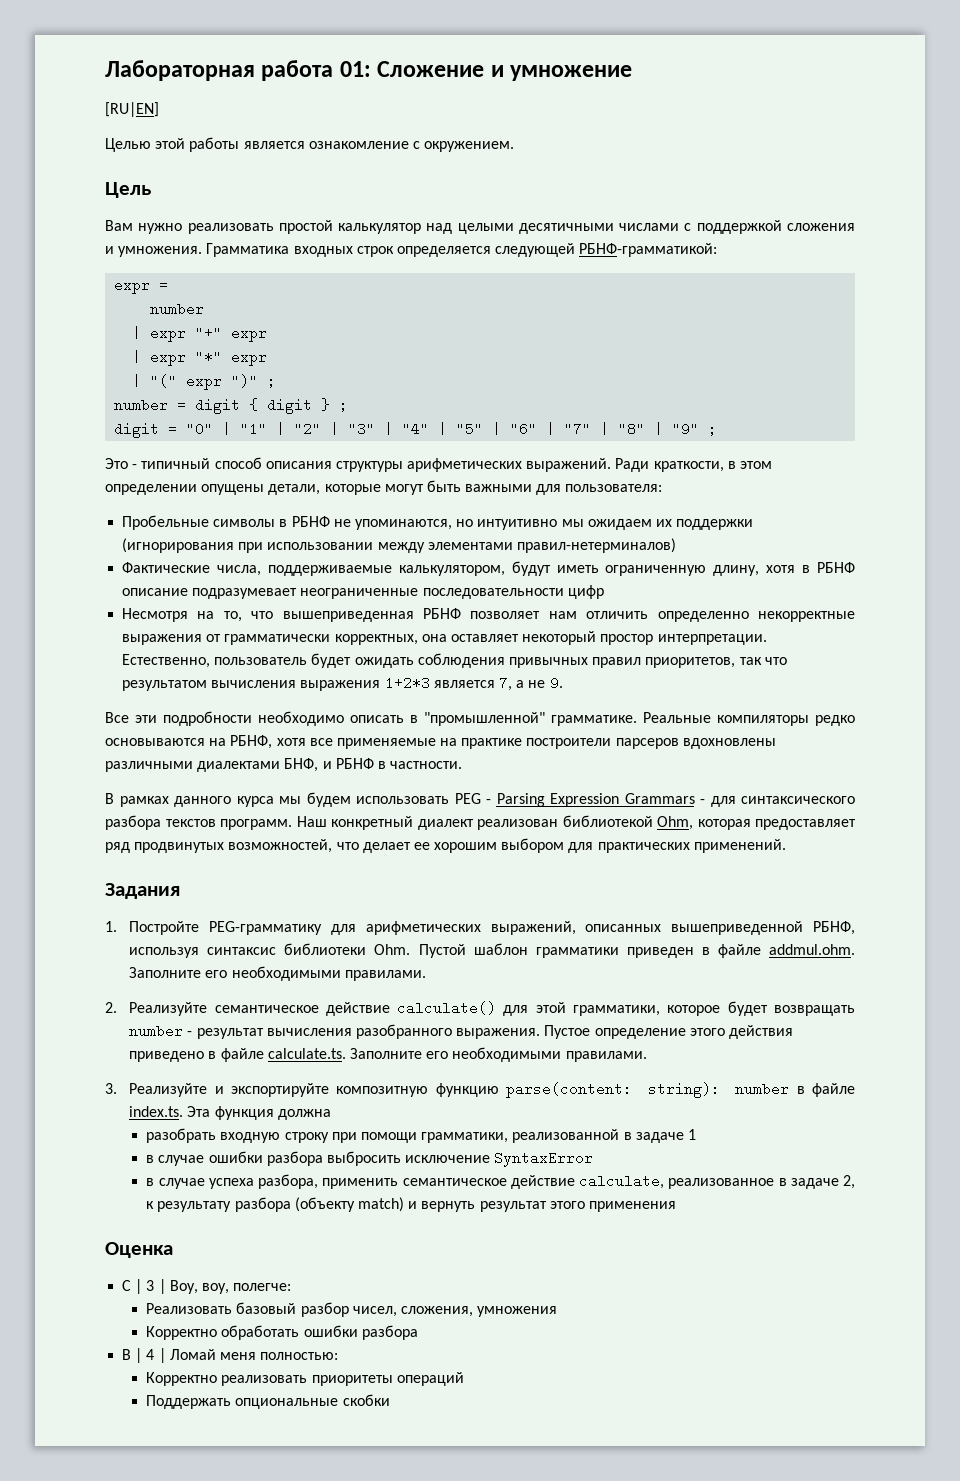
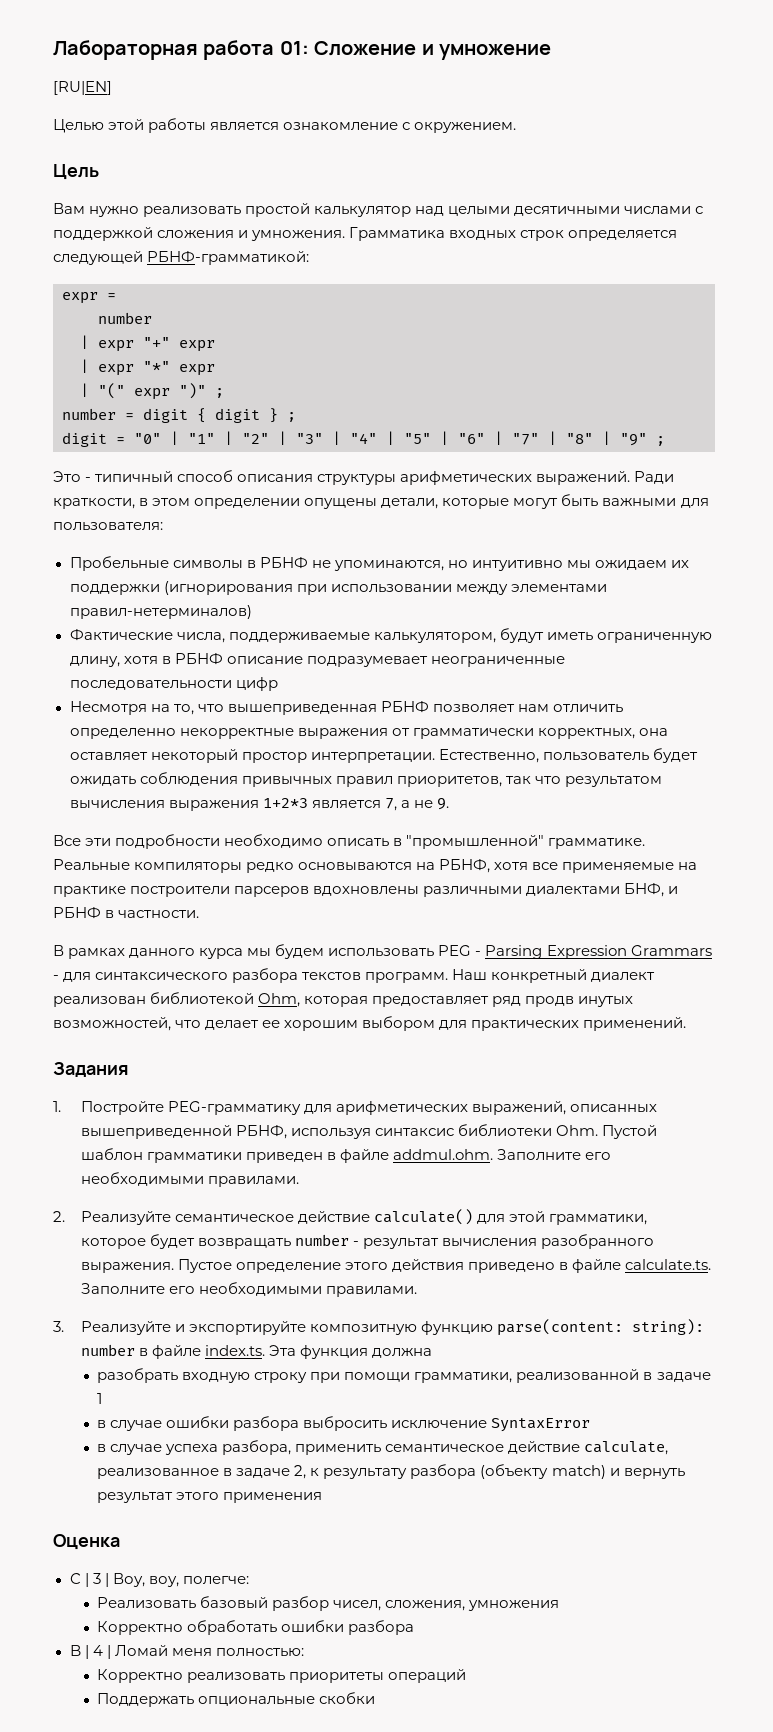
- Наш конкретный диалект реализован библиотекой Ohm, которая предоставляет ряд продвинутых возможностей, что делает ее хорошим выбором для практических применений.
+ Наш конкретный диалект реализован библиотекой Ohm, которая предоставляет ряд продв инутых возможностей, что делает ее хорошим выбором для практических применений.

